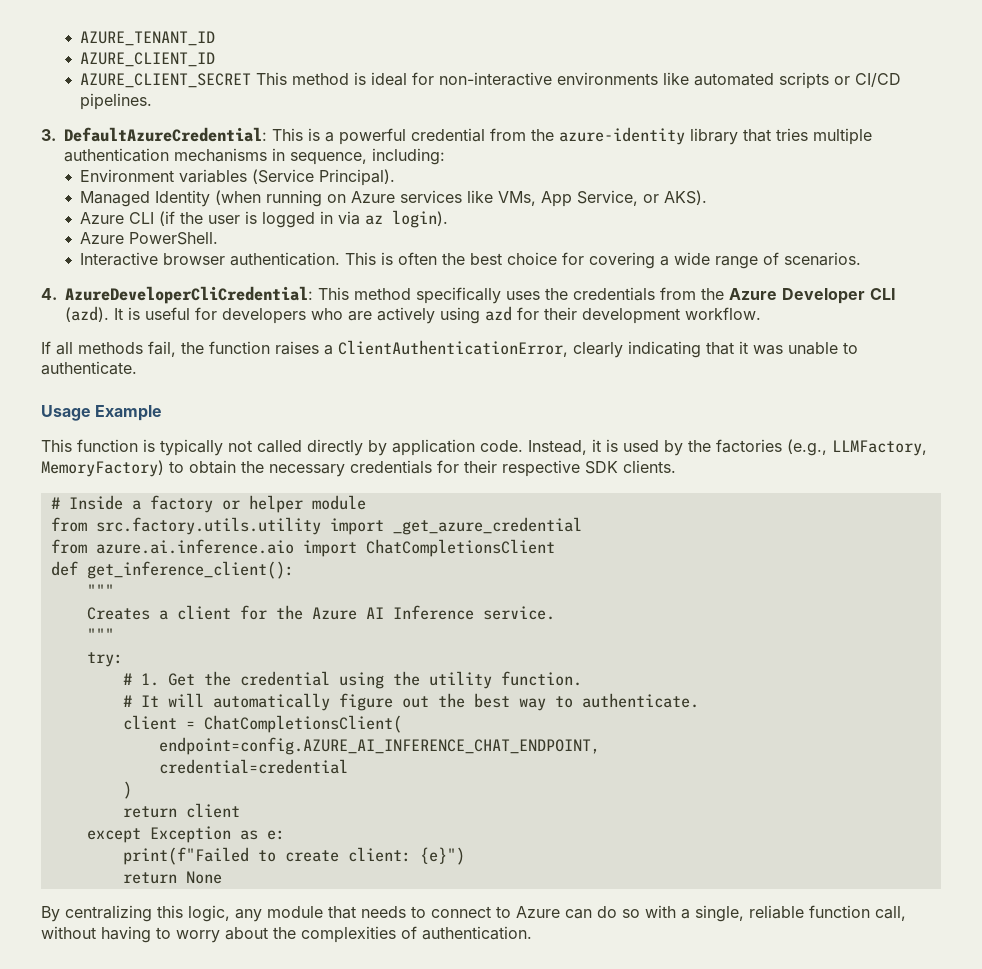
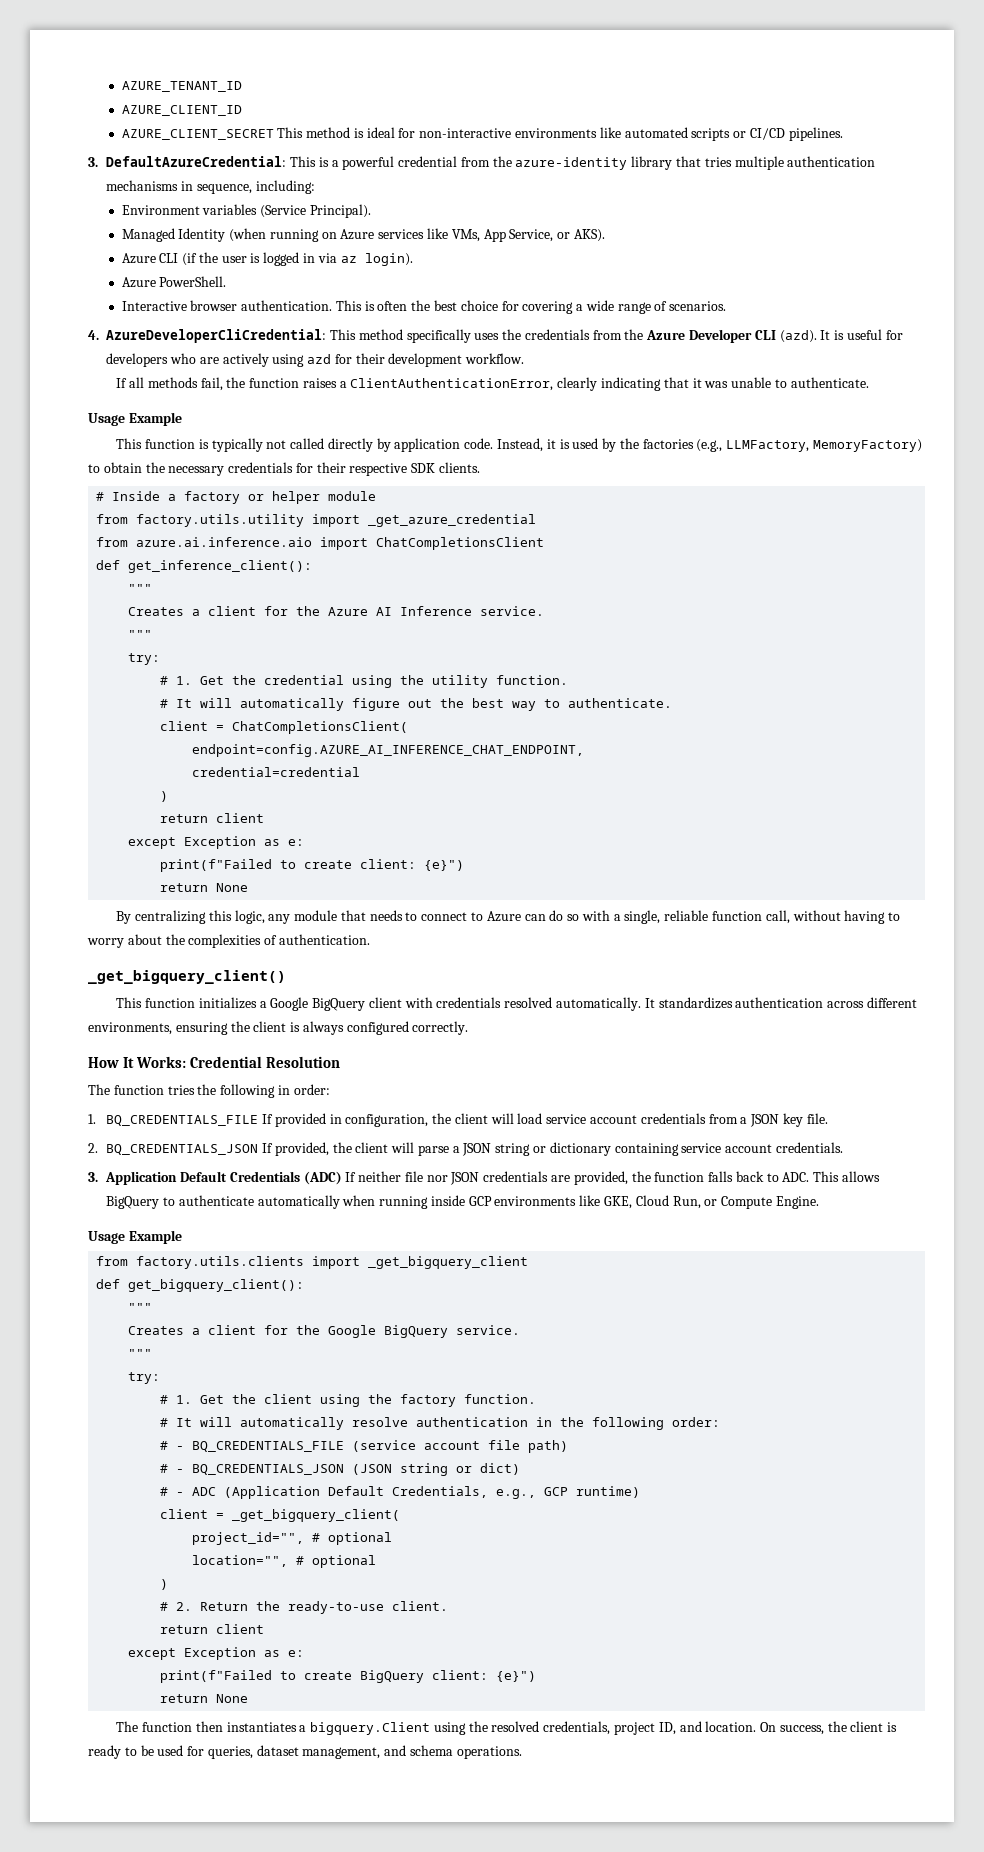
- from src.factory.utils.utility import _get_azure_credential
+ from factory.utils.utility import _get_azure_credential
+ _get_bigquery_client()
+ This function initializes a Google BigQuery client with credentials resolved automatically. It standardizes authentication across different environments, ensuring the client is always configured correctly.
+ How It Works: Credential Resolution
+ The function tries the following in order:
+ 1. BQ_CREDENTIALS_FILE If provided in configuration, the client will load service account credentials from a JSON key file.
+ 2. BQ_CREDENTIALS_JSON If provided, the client will parse a JSON string or dictionary containing service account credentials.
+ 3. Application Default Credentials (ADC) If neither file nor JSON credentials are provided, the function falls back to ADC. This allows BigQuery to authenticate automatically when running inside GCP environments like GKE, Cloud Run, or Compute Engine.
+ Usage Example
+ from factory.utils.clients import _get_bigquery_client
+ def get_bigquery_client():
+ """
+ Creates a client for the Google BigQuery service.
+ """
+ try:
+ # 1. Get the client using the factory function.
+ # It will automatically resolve authentication in the following order:
+ # - BQ_CREDENTIALS_FILE (service account file path)
+ # - BQ_CREDENTIALS_JSON (JSON string or dict)
+ # - ADC (Application Default Credentials, e.g., GCP runtime)
+ client = _get_bigquery_client(
+ project_id="", # optional
+ location="", # optional
+ )
+ # 2. Return the ready-to-use client.
+ return client
+ except Exception as e:
+ print(f"Failed to create BigQuery client: {e}")
+ return None
+ The function then instantiates a bigquery.Client using the resolved credentials, project ID, and location. On success, the client is ready to be used for queries, dataset management, and schema operations.

